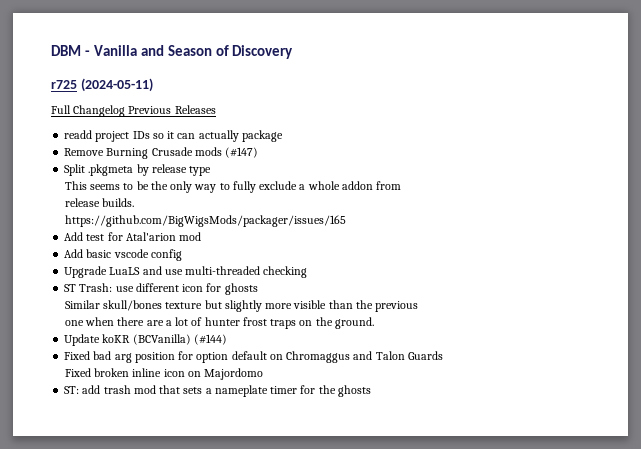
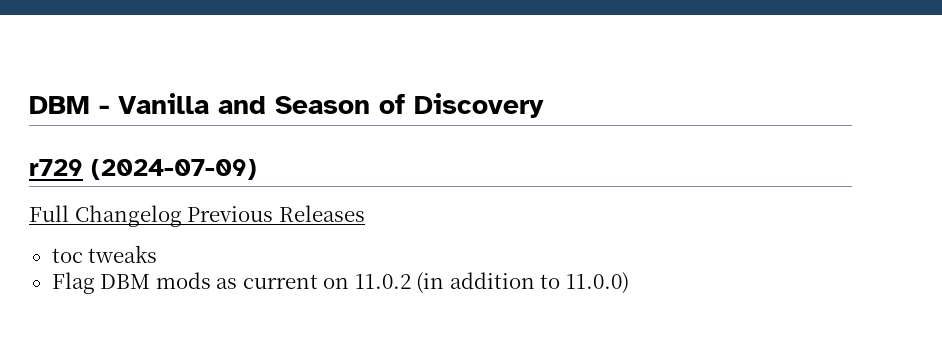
- r725 (2024-05-11)
+ r729 (2024-07-09)
- readd project IDs so it can actually package
- Remove Burning Crusade mods (#147)
- Split .pkgmeta by release type
- This seems to be the only way to fully exclude a whole addon from
- release builds.
- https://github.com/BigWigsMods/packager/issues/165
- Add test for Atal'arion mod
- Add basic vscode config
- Upgrade LuaLS and use multi-threaded checking
- ST Trash: use different icon for ghosts
- Similar skull/bones texture but slightly more visible than the previous
- one when there are a lot of hunter frost traps on the ground.
- Update koKR (BCVanilla) (#144)
- Fixed bad arg position for option default on Chromaggus and Talon Guards
- Fixed broken inline icon on Majordomo
- ST: add trash mod that sets a nameplate timer for the ghosts
+ toc tweaks
+ Flag DBM mods as current on 11.0.2 (in addition to 11.0.0)

